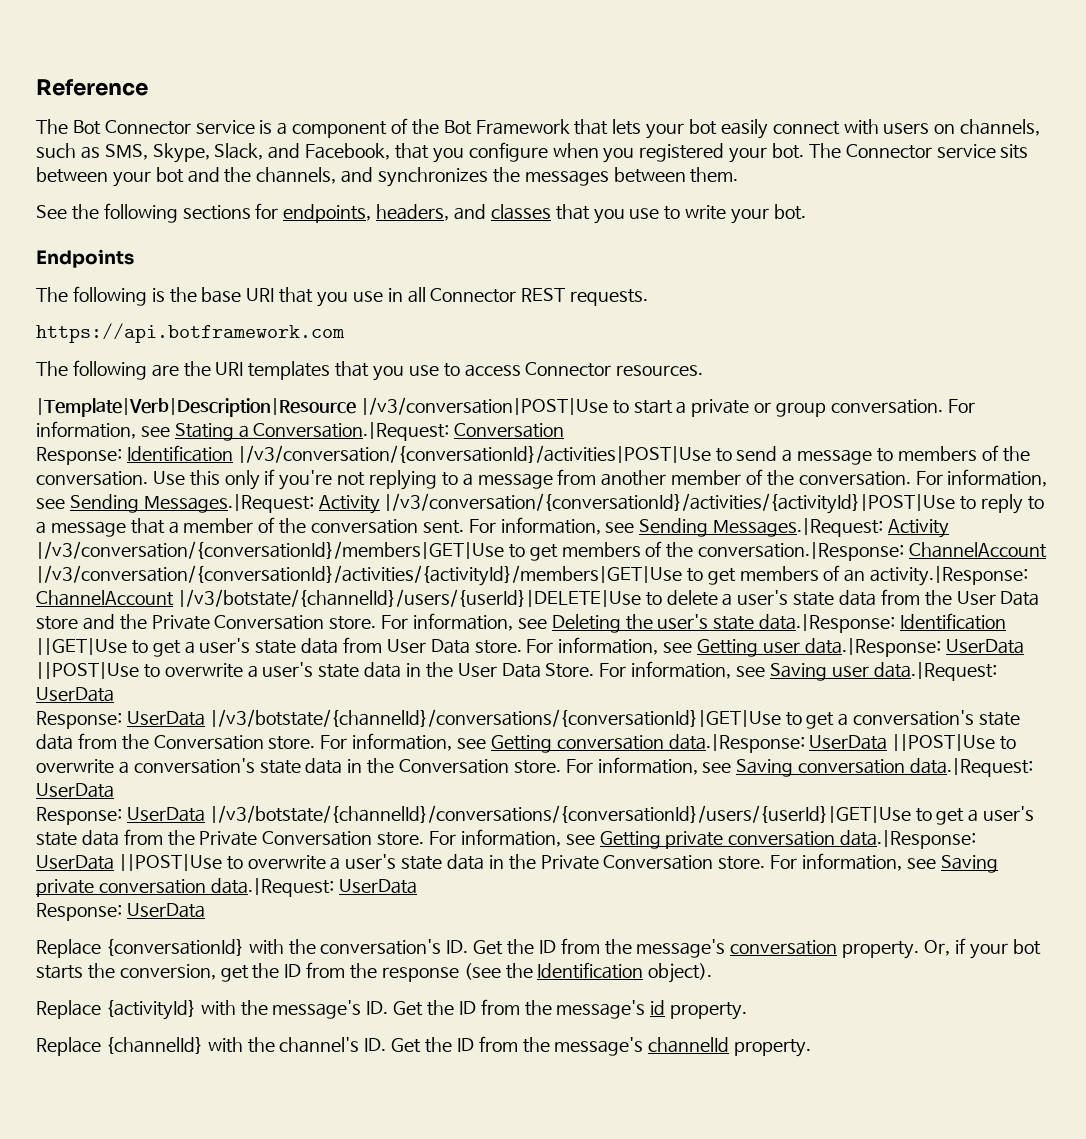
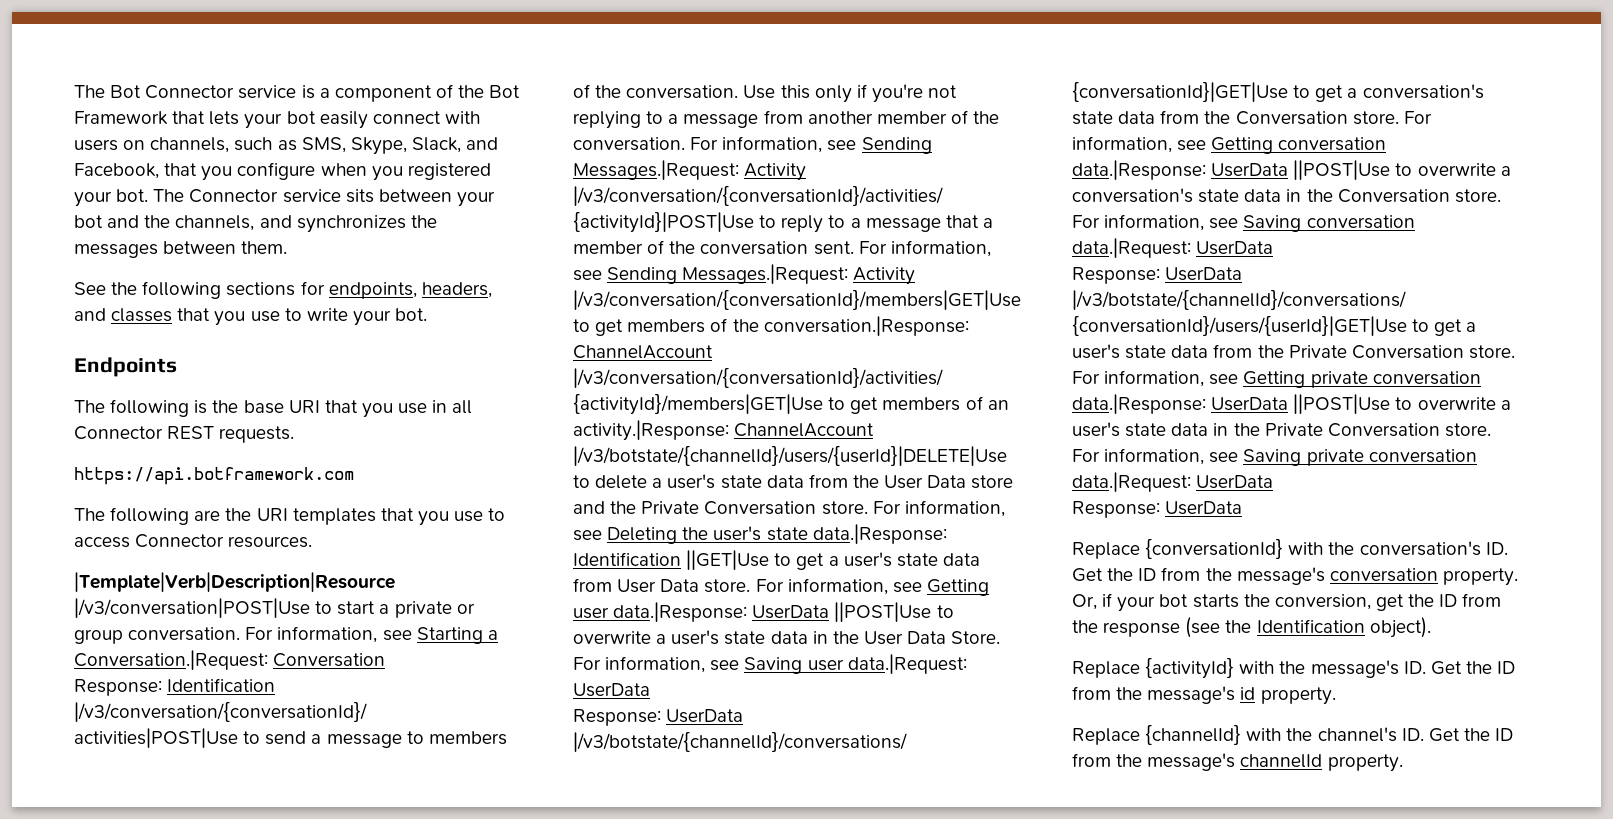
- Reference
- For information, see Stating a Conversation.|Request: Conversation
+ For information, see Starting a Conversation.|Request: Conversation

